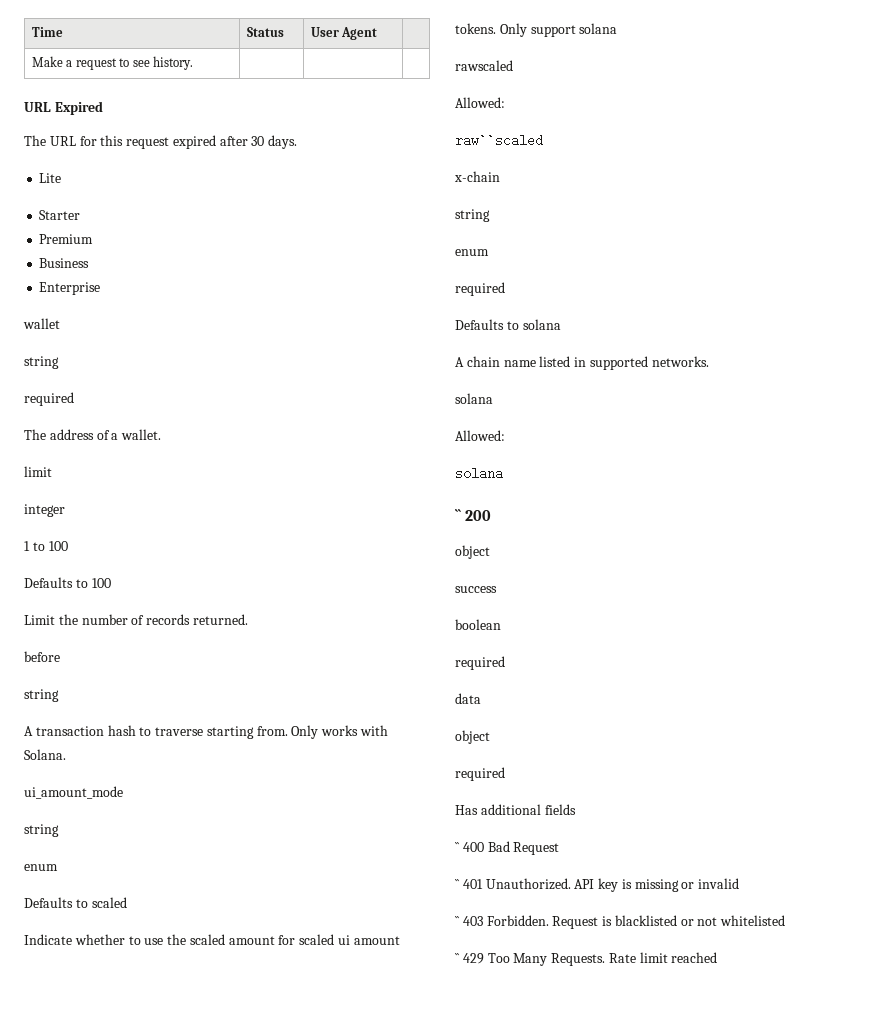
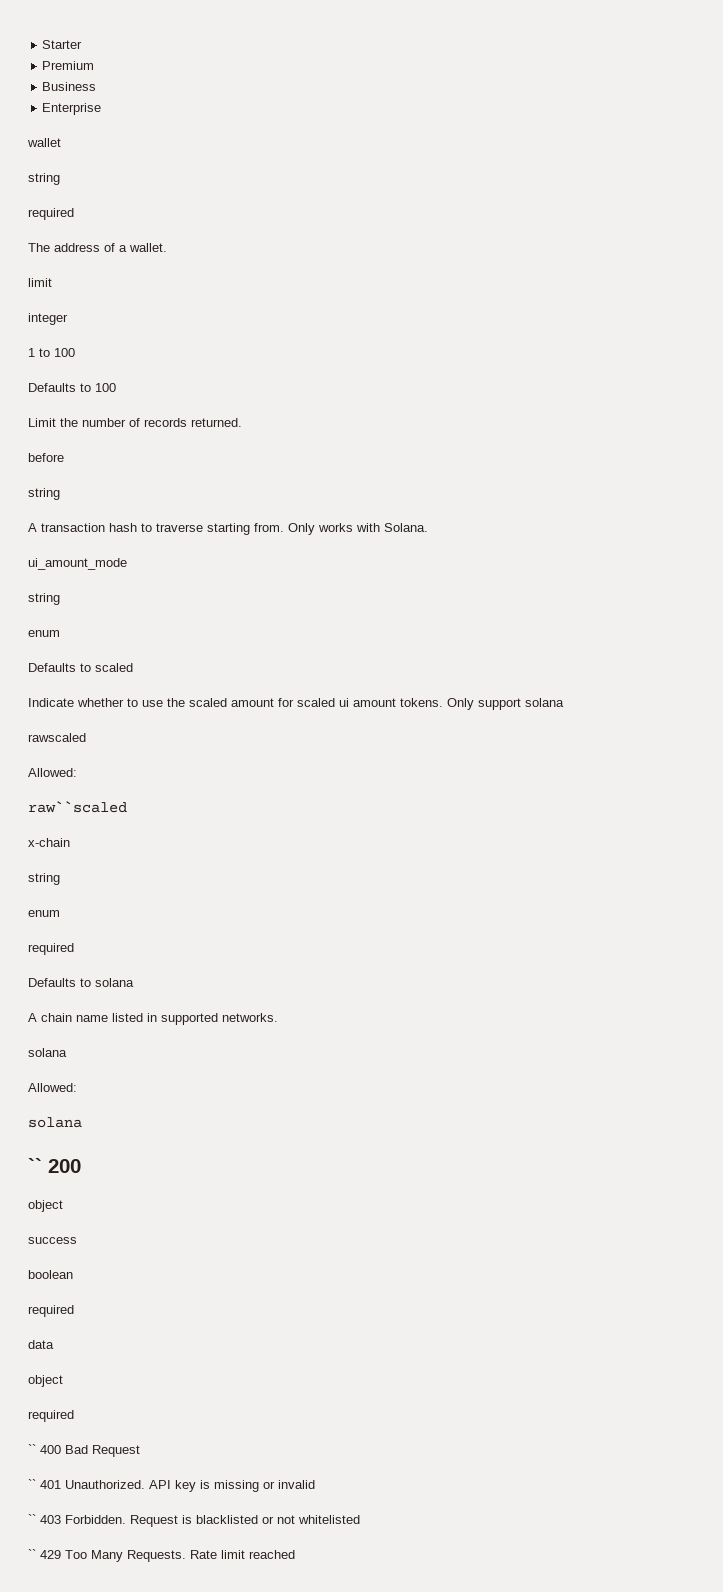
- Time | Status | User Agent |
- Make a request to see history. | | |
- URL Expired
- The URL for this request expired after 30 days.
- Lite
- Has additional fields

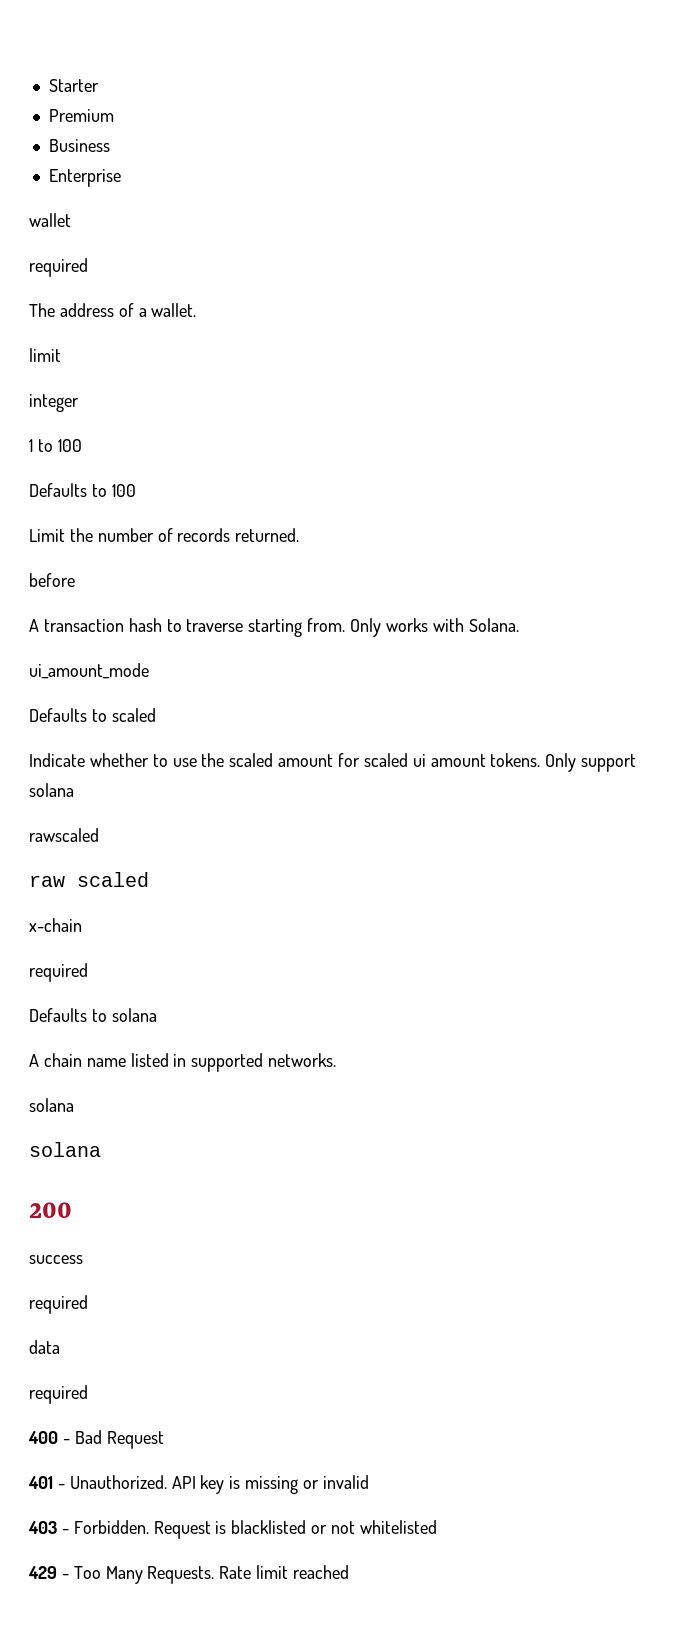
  wallet
- string
  before
- string
  ui_amount_mode
- string
- enum
  rawscaled
- Allowed:
- raw``scaled
+ raw scaled
  x-chain
- string
- enum
  A chain name listed in supported networks.
  solana
- Allowed:
  solana
- `` 200
- object
+ 200
- boolean
  data
- object
  required
- `` 400 Bad Request
+ 400 - Bad Request
- `` 401 Unauthorized.
+ 401 - Unauthorized.
- `` 403 Forbidden.
+ 403 - Forbidden.
- `` 429 Too Many Requests.
+ 429 - Too Many Requests.

